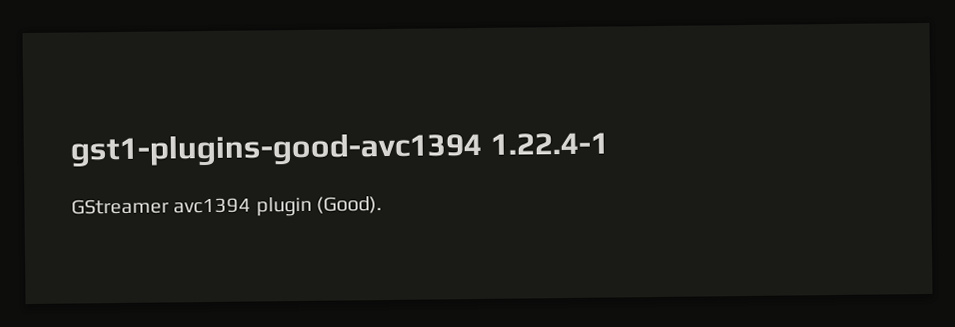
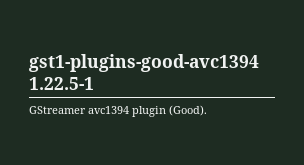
- gst1-plugins-good-avc1394 1.22.4-1
+ gst1-plugins-good-avc1394 1.22.5-1

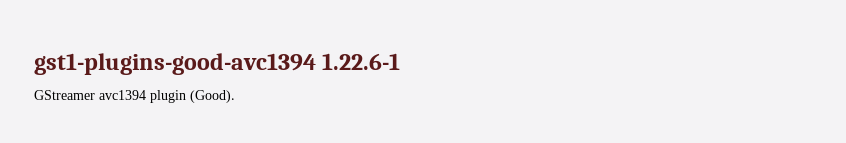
- gst1-plugins-good-avc1394 1.22.5-1
+ gst1-plugins-good-avc1394 1.22.6-1

